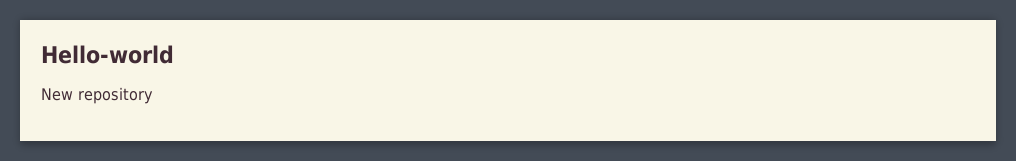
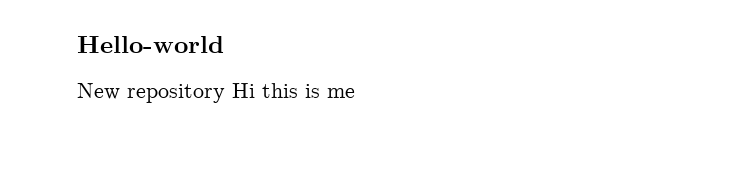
- New repository
+ New repository Hi this is me

